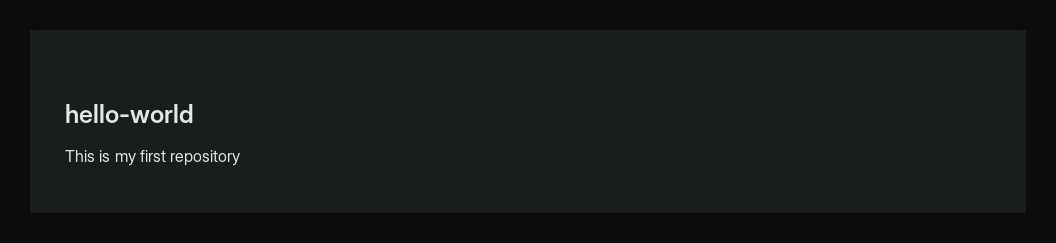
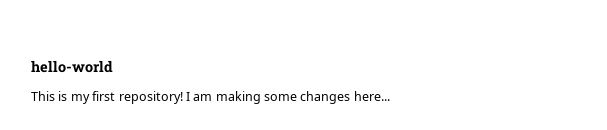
- This is my first repository
+ This is my first repository! I am making some changes here...

